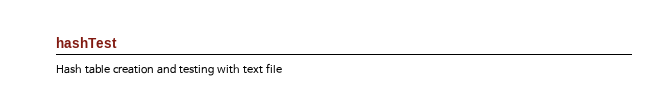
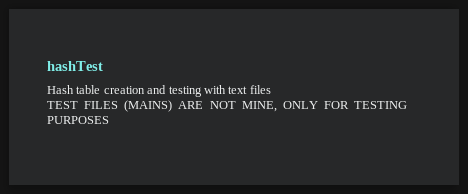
- Hash table creation and testing with text file
+ Hash table creation and testing with text files
+ TEST FILES (MAINS) ARE NOT MINE, ONLY FOR TESTING PURPOSES

